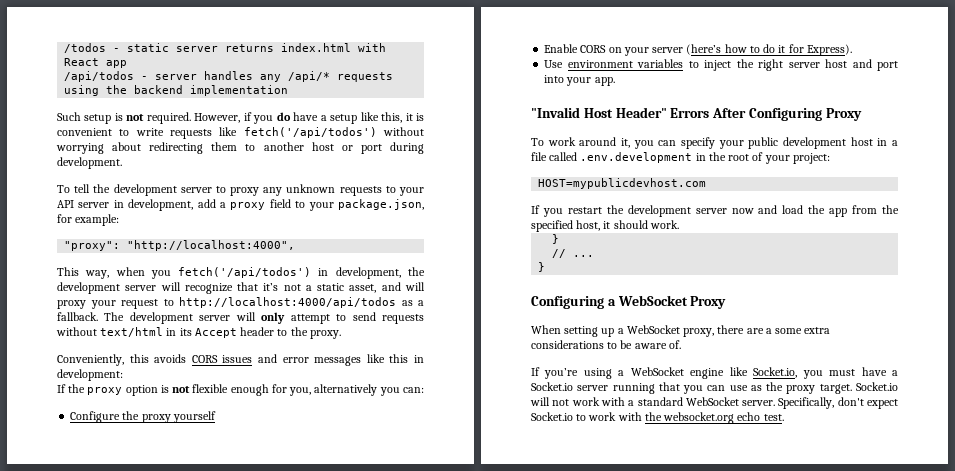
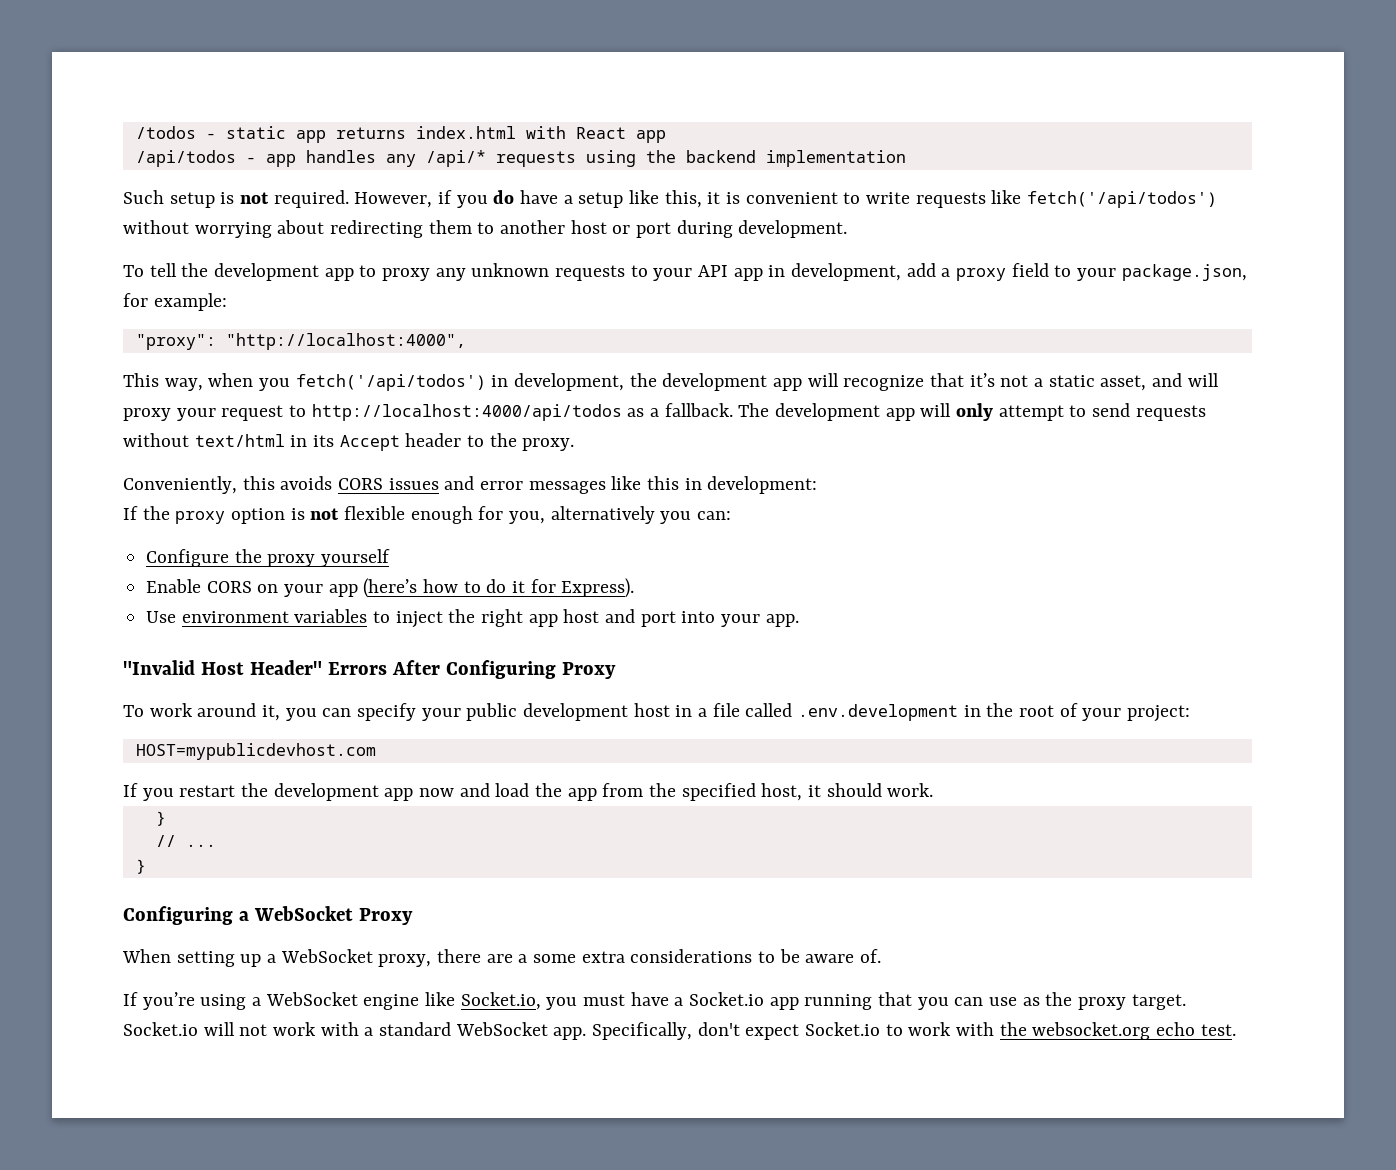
- /todos - static server returns index.html with React app
+ /todos - static app returns index.html with React app
- /api/todos - server handles any /api/* requests using the backend implementation
+ /api/todos - app handles any /api/* requests using the backend implementation
- To tell the development server to proxy any unknown requests to your API server in development, add a proxy field to your package.json, for example:
+ To tell the development app to proxy any unknown requests to your API app in development, add a proxy field to your package.json, for example:
- This way, when you fetch('/api/todos') in development, the development server will recognize that it’s not a static asset, and will proxy your request to http://localhost:4000/api/todos as a fallback.
+ This way, when you fetch('/api/todos') in development, the development app will recognize that it’s not a static asset, and will proxy your request to http://localhost:4000/api/todos as a fallback.
- The development server will only attempt to send requests without text/html in its Accept header to the proxy.
+ The development app will only attempt to send requests without text/html in its Accept header to the proxy.
- Enable CORS on your server (here’s how to do it for Express).
+ Enable CORS on your app (here’s how to do it for Express).
- Use environment variables to inject the right server host and port into your app.
+ Use environment variables to inject the right app host and port into your app.
- If you restart the development server now and load the app from the specified host, it should work.
+ If you restart the development app now and load the app from the specified host, it should work.
- If you’re using a WebSocket engine like Socket.io, you must have a Socket.io server running that you can use as the proxy target.
+ If you’re using a WebSocket engine like Socket.io, you must have a Socket.io app running that you can use as the proxy target.
- Socket.io will not work with a standard WebSocket server.
+ Socket.io will not work with a standard WebSocket app.

